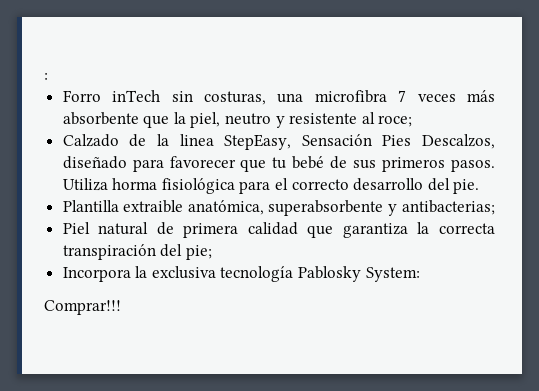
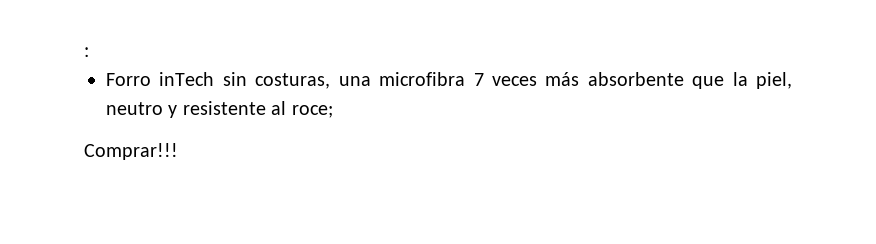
- Calzado de la linea StepEasy, Sensación Pies Descalzos, diseñado para favorecer que tu bebé de sus primeros pasos. Utiliza horma fisiológica para el correcto desarrollo del pie.
- Plantilla extraible anatómica, superabsorbente y antibacterias;
- Piel natural de primera calidad que garantiza la correcta transpiración del pie;
- Incorpora la exclusiva tecnología Pablosky System:

